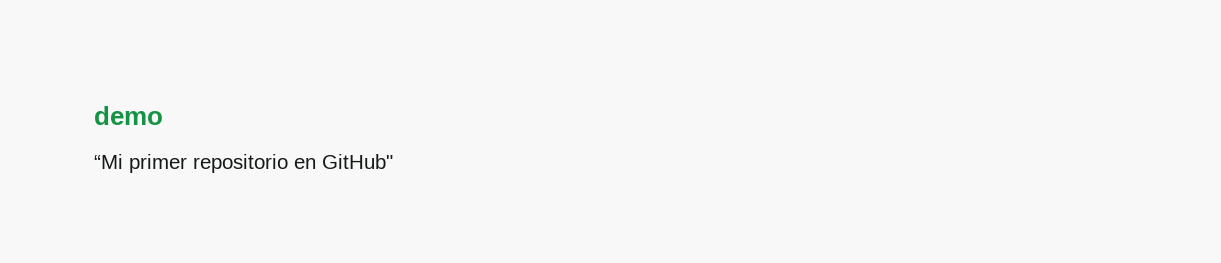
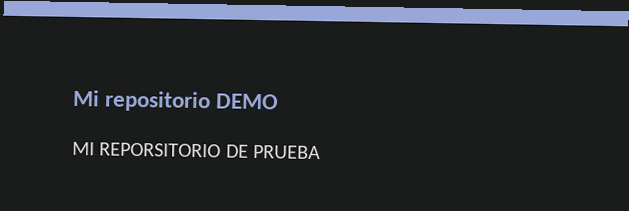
- demo
- “Mi primer repositorio en GitHub"
+ Mi repositorio DEMO
+ MI REPORSITORIO DE PRUEBA

